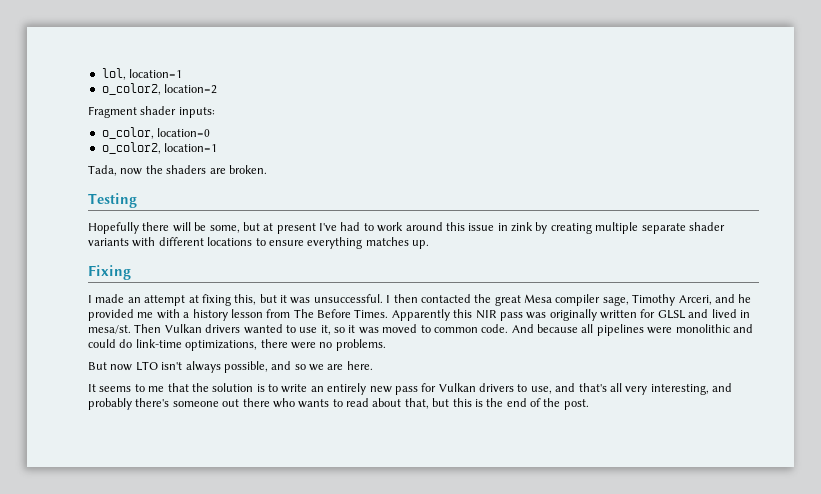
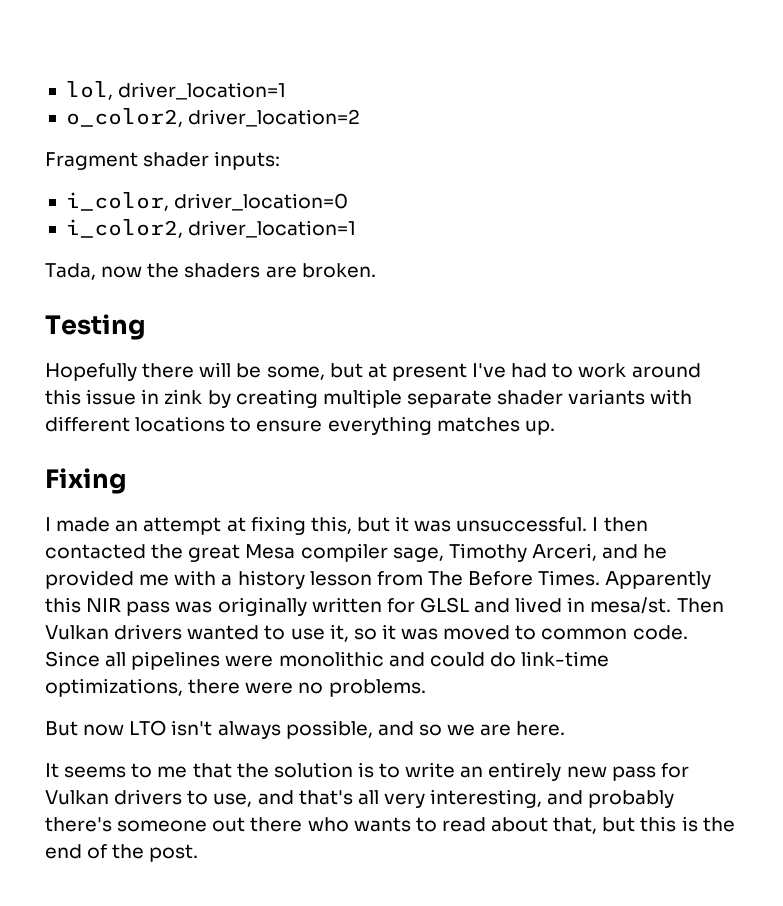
- lol, location=1
- o_color2, location=2
+ lol, driver_location=1
+ o_color2, driver_location=2
- o_color, location=0
- o_color2, location=1
+ i_color, driver_location=0
+ i_color2, driver_location=1
- And because all pipelines were monolithic and could do link-time optimizations, there were no problems.
+ Since all pipelines were monolithic and could do link-time optimizations, there were no problems.

